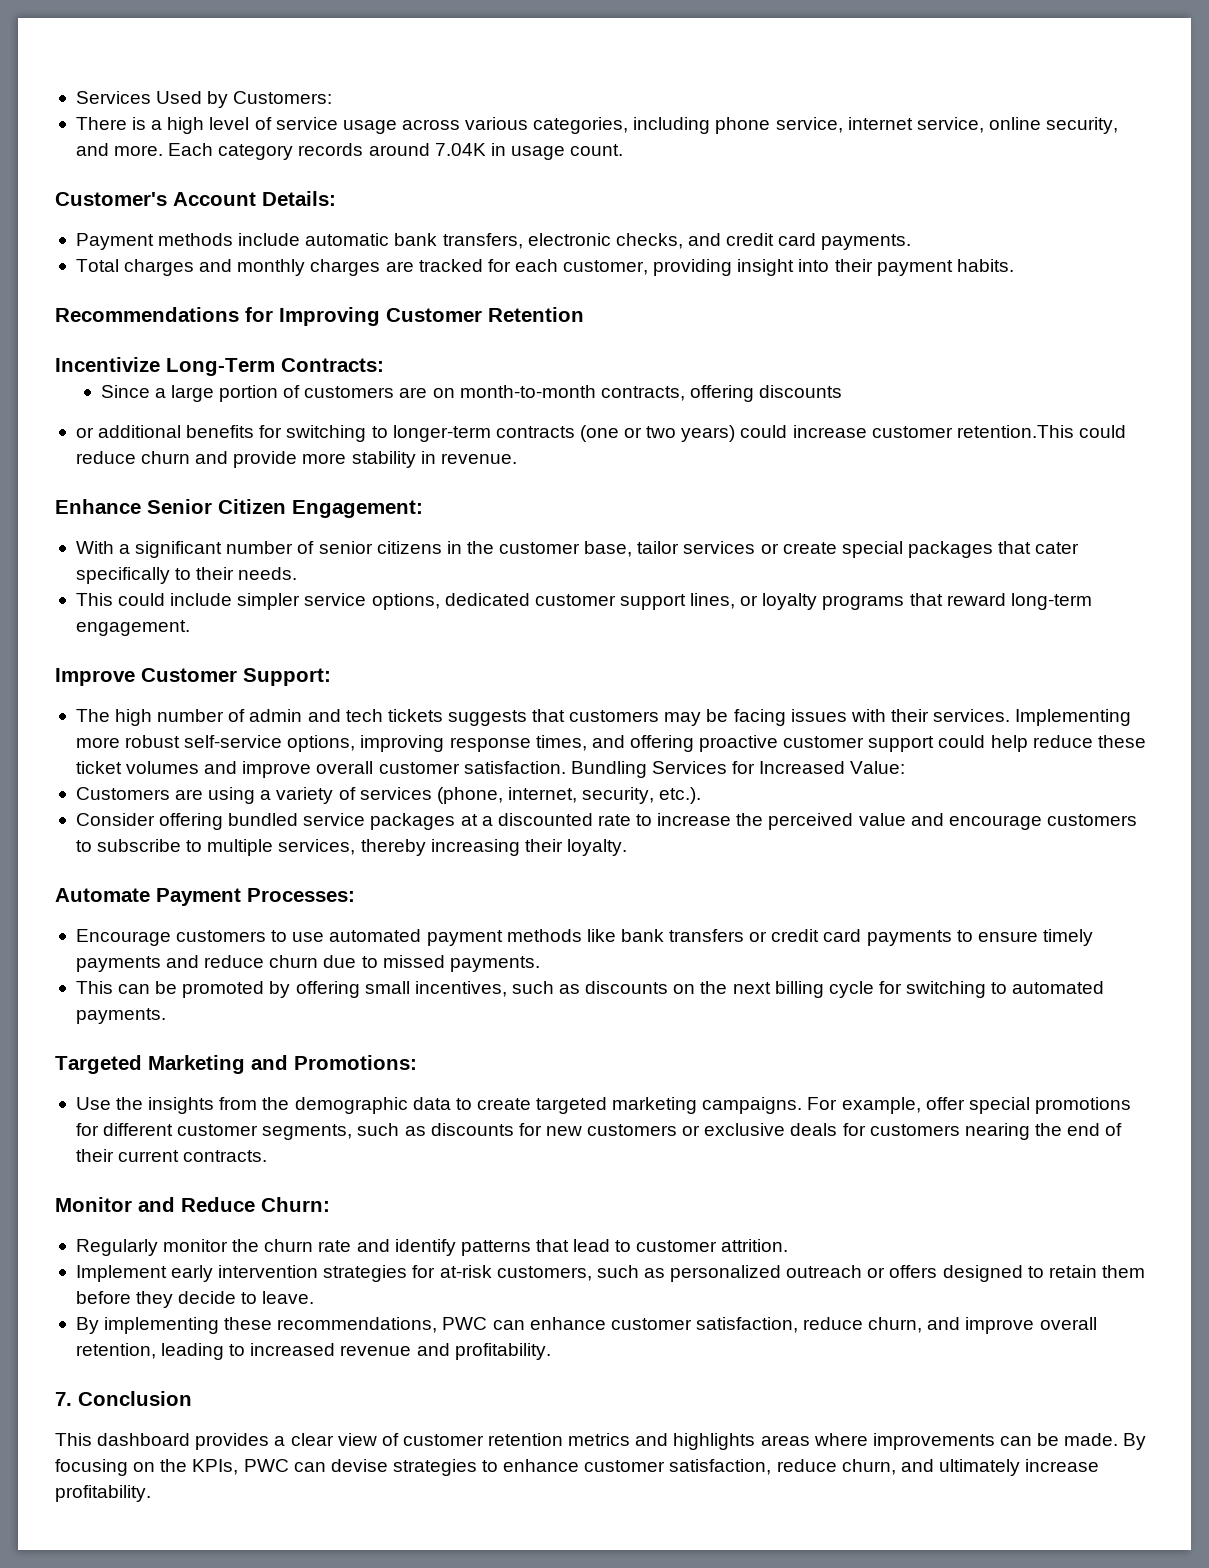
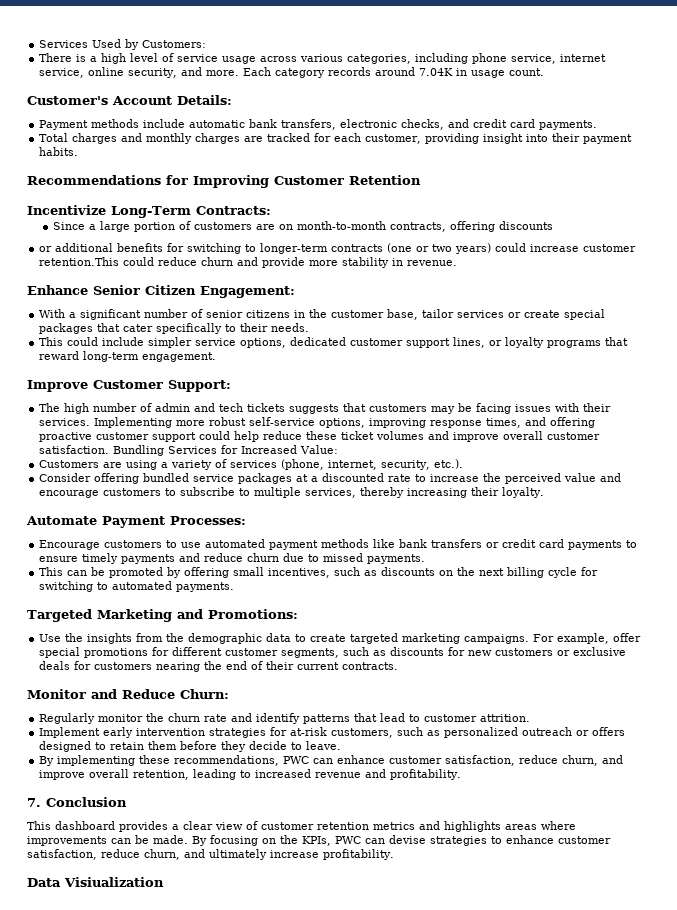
+ Data Visiualization

